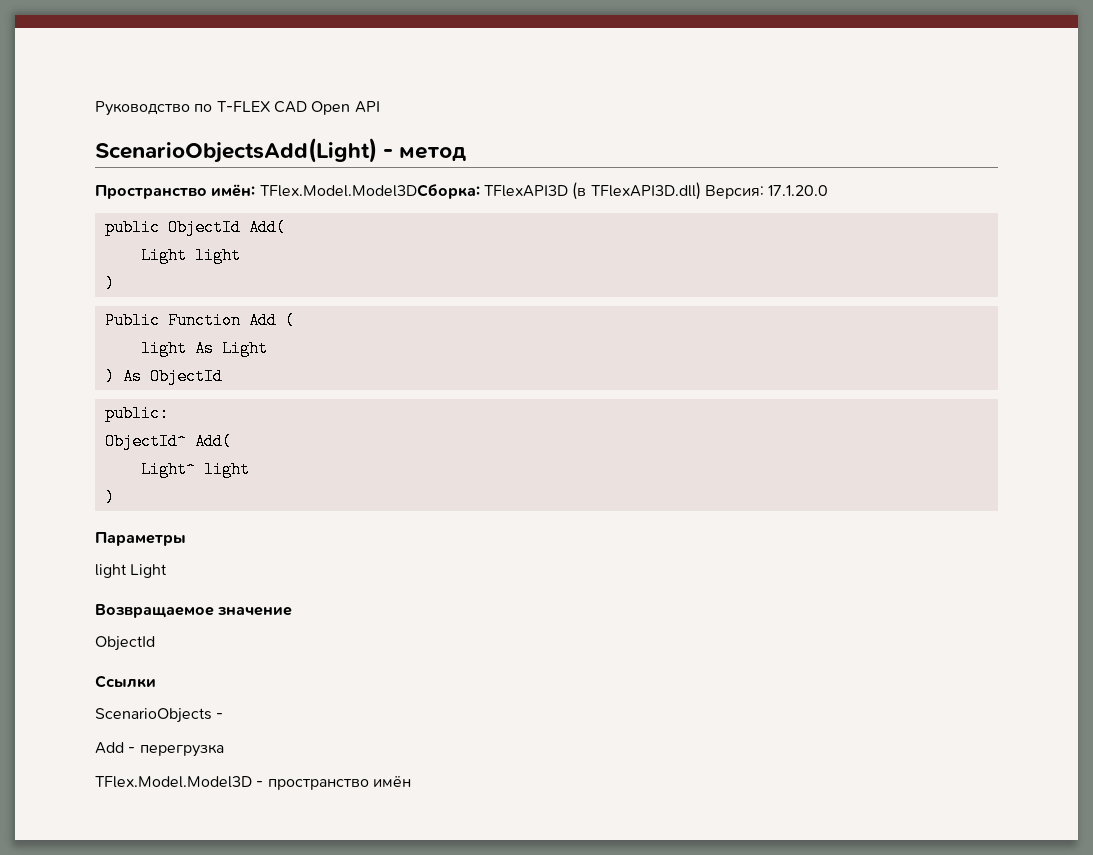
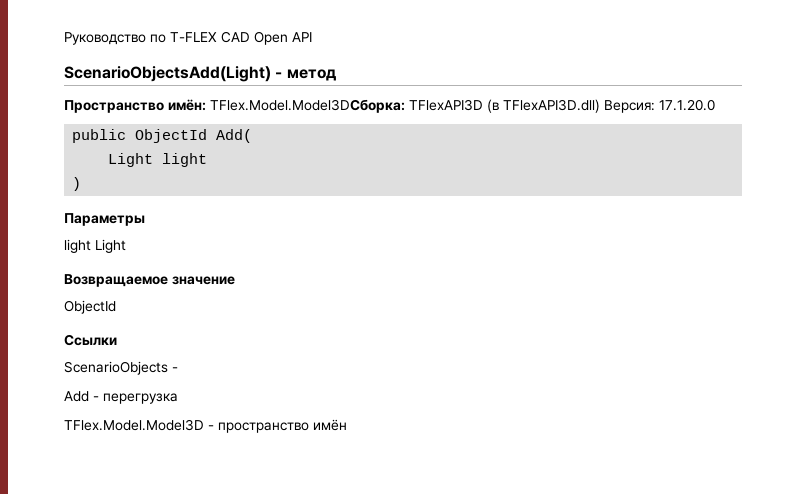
- Public Function Add (
- light As Light
- ) As ObjectId
- public:
- ObjectId^ Add(
- Light^ light
- )

